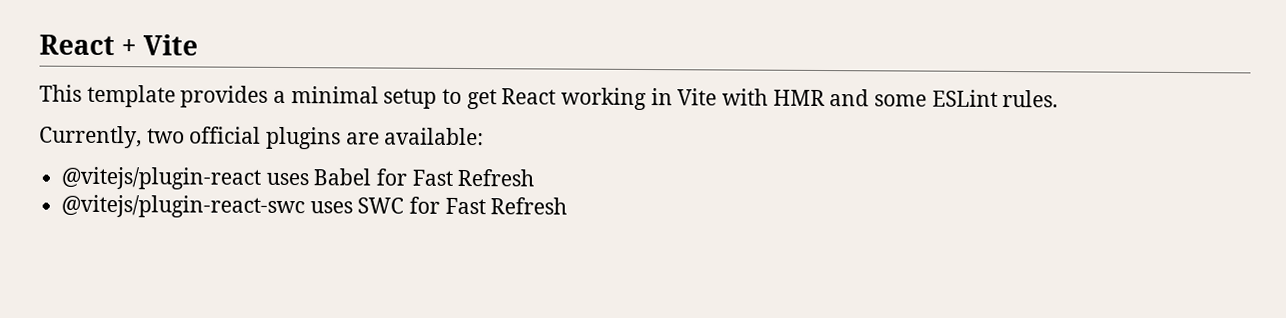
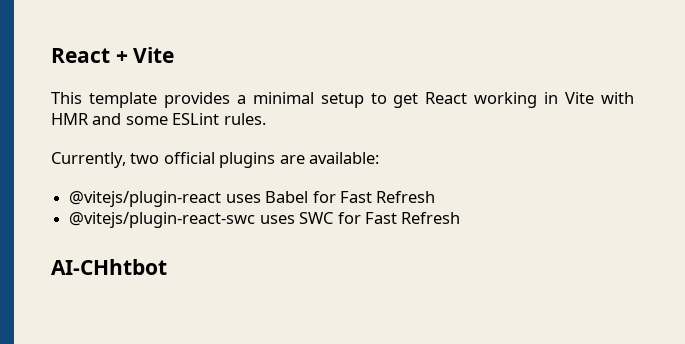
+ AI-CHhtbot

